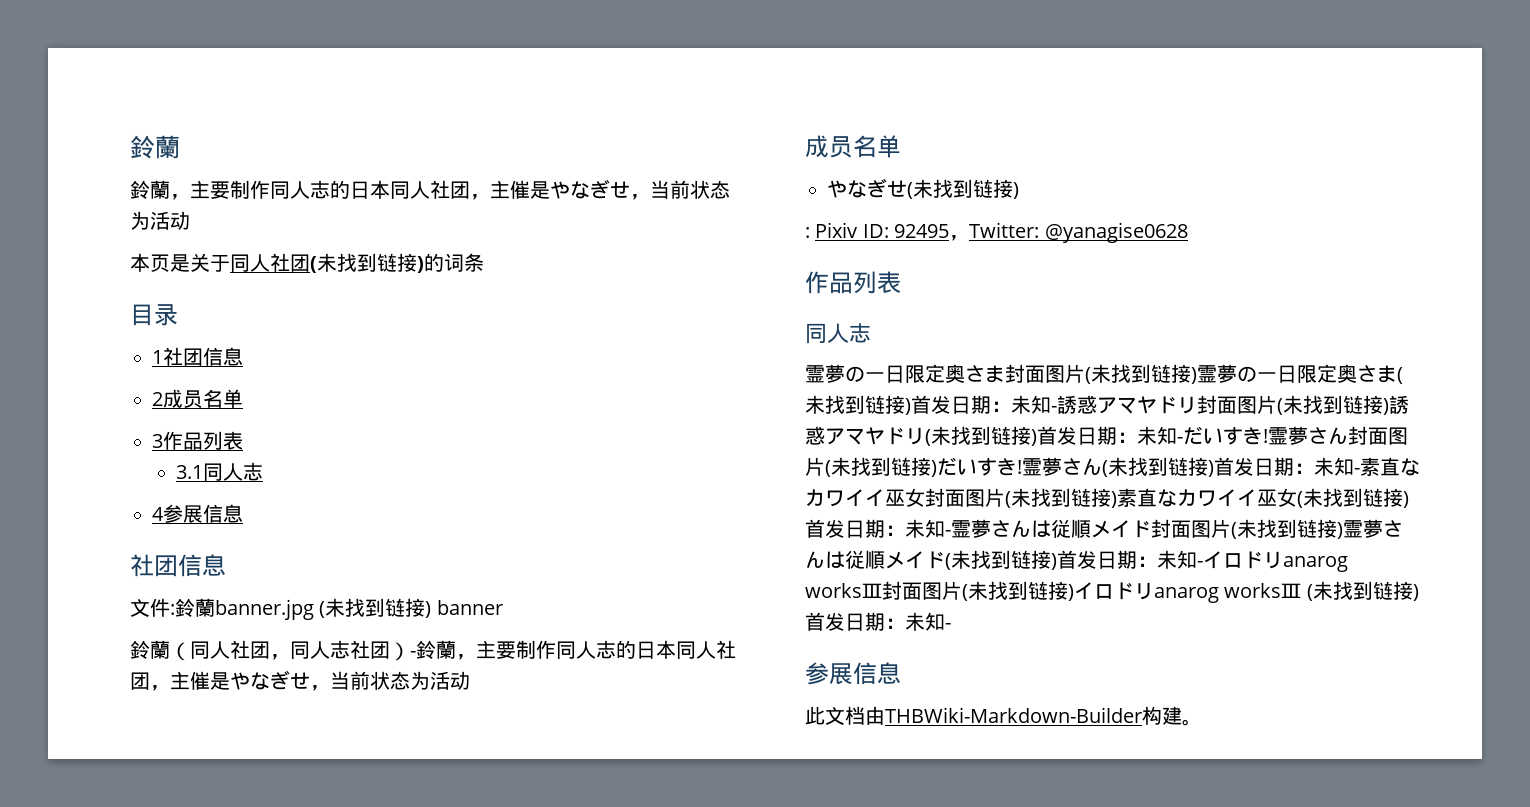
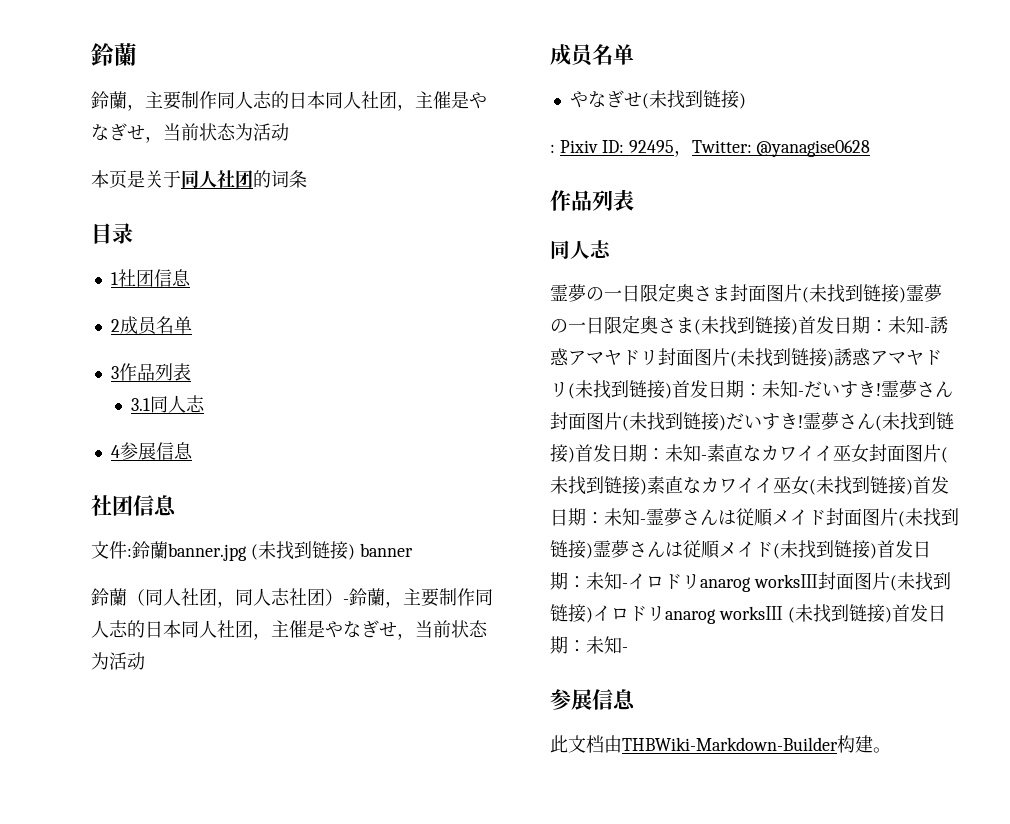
- 本页是关于同人社团(未找到链接)的词条
+ 本页是关于同人社团的词条

